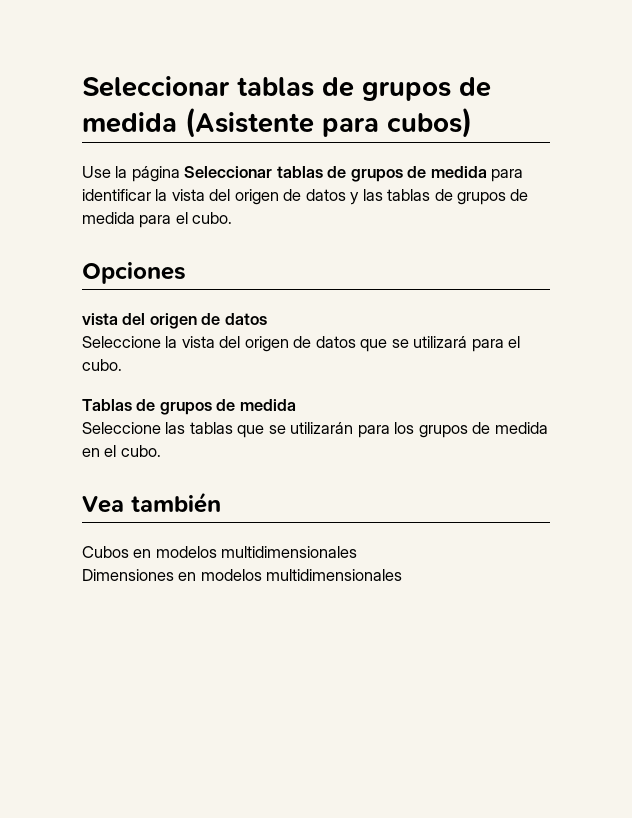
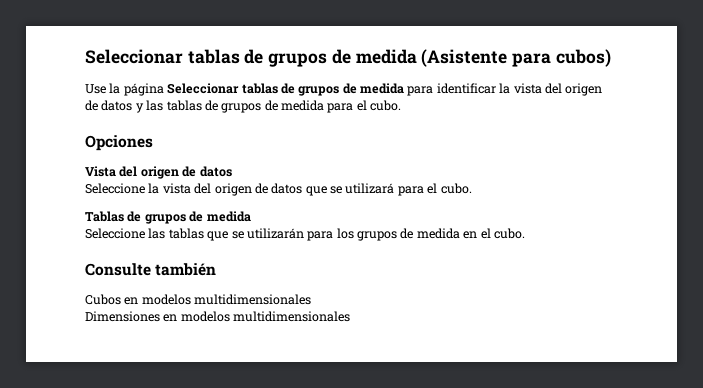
  Opciones
- vista del origen de datos
+ Vista del origen de datos
- Vea también
+ Consulte también

